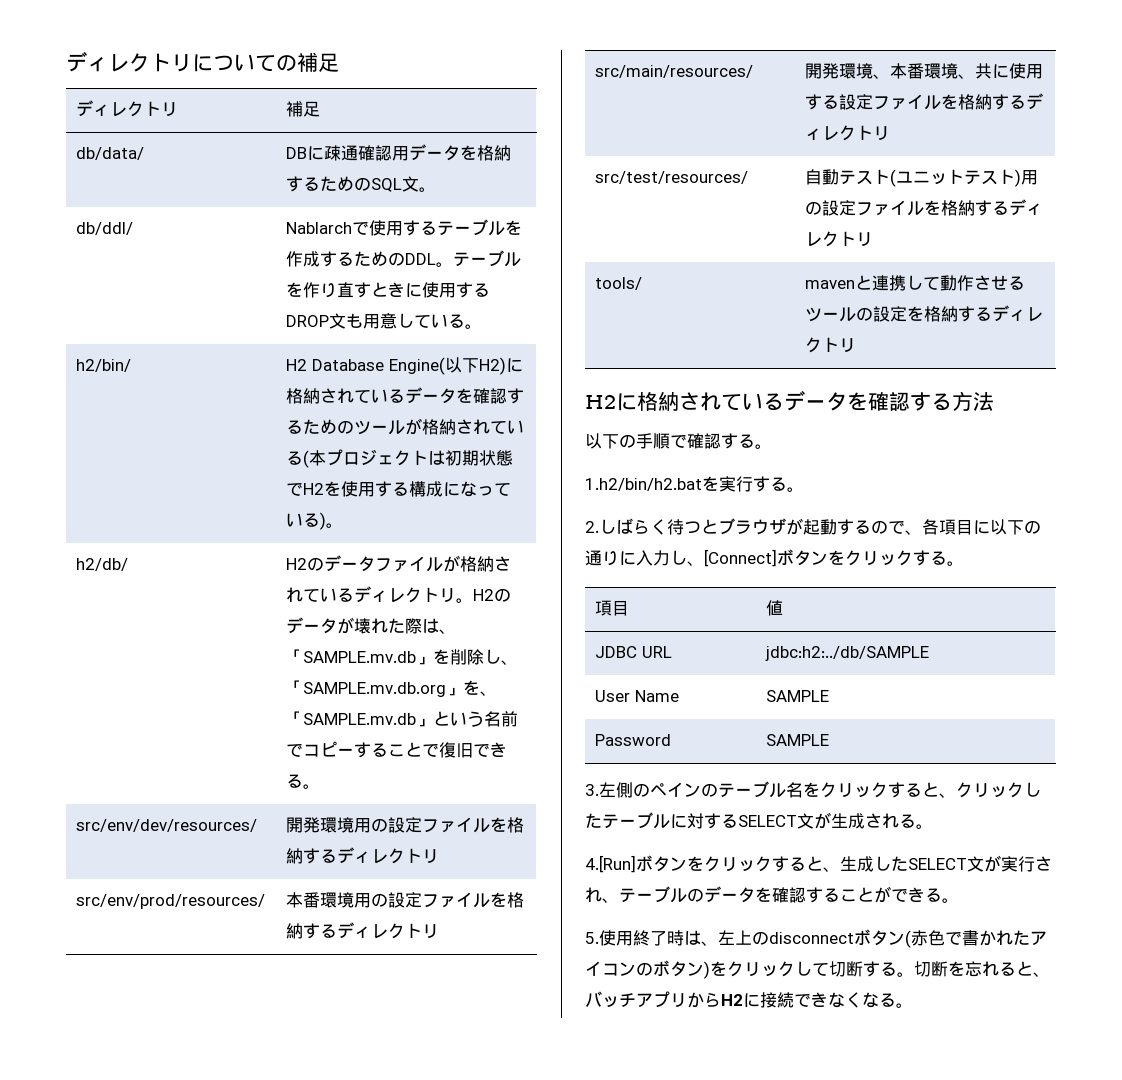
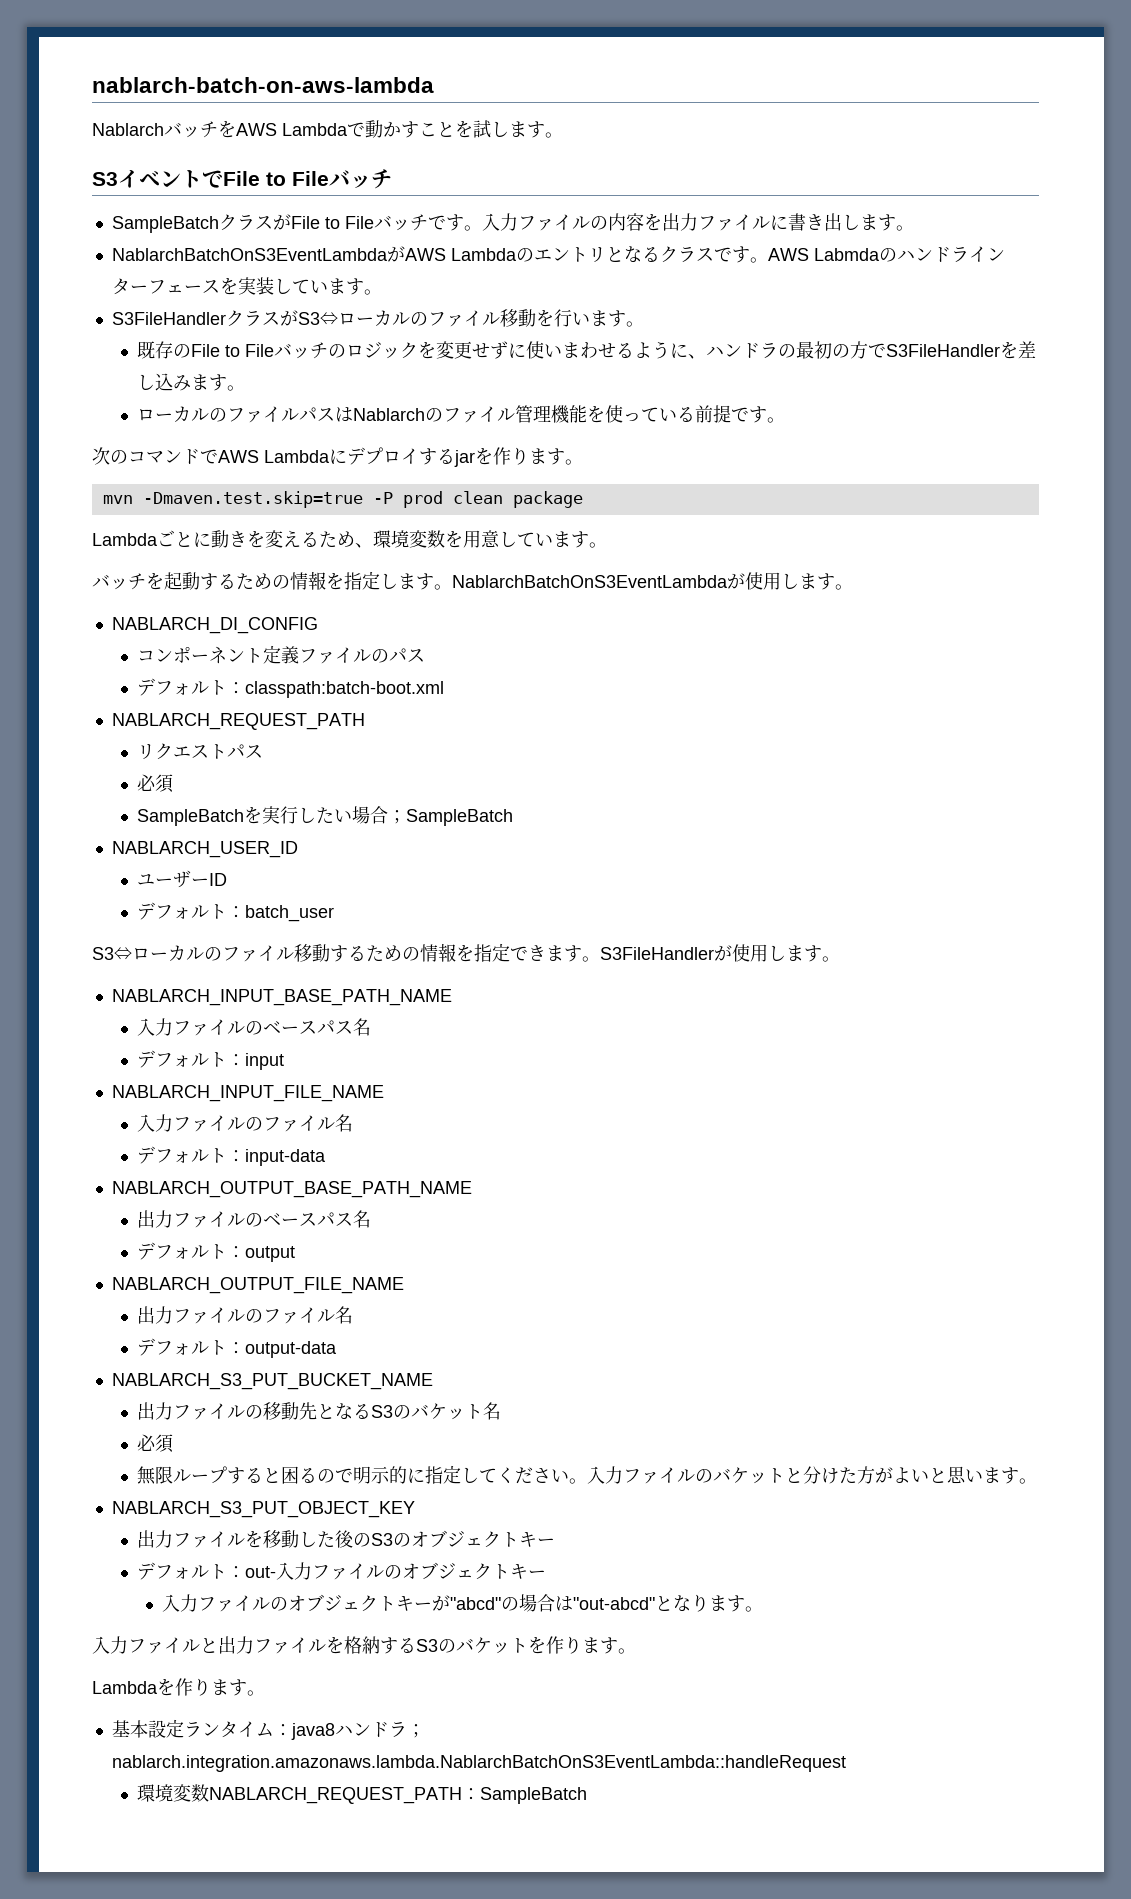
- ディレクトリについての補足
- ディレクトリ | 補足
- db/data/ | DBに疎通確認用データを格納するためのSQL文。
- db/ddl/ | Nablarchで使用するテーブルを作成するためのDDL。テーブルを作り直すときに使用するDROP文も用意している。
- h2/bin/ | H2 Database Engine(以下H2)に格納されているデータを確認するためのツールが格納されている(本プロジェクトは初期状態でH2を使用する構成になっている)。
- h2/db/ | H2のデータファイルが格納されているディレクトリ。H2のデータが壊れた際は、「SAMPLE.mv.db」を削除し、「SAMPLE.mv.db.org」を、「SAMPLE.mv.db」という名前でコピーすることで復旧できる。
- src/env/dev/resources/ | 開発環境用の設定ファイルを格納するディレクトリ
- src/env/prod/resources/ | 本番環境用の設定ファイルを格納するディレクトリ
- src/main/resources/ | 開発環境、本番環境、共に使用する設定ファイルを格納するディレクトリ
- src/test/resources/ | 自動テスト(ユニットテスト)用の設定ファイルを格納するディレクトリ
- tools/ | mavenと連携して動作させるツールの設定を格納するディレクトリ
- H2に格納されているデータを確認する方法
- 以下の手順で確認する。
- 1.h2/bin/h2.batを実行する。
- 2.しばらく待つとブラウザが起動するので、各項目に以下の通りに入力し、[Connect]ボタンをクリックする。
- 項目 | 値
- JDBC URL | jdbc:h2:../db/SAMPLE
- User Name | SAMPLE
- Password | SAMPLE
- 3.左側のペインのテーブル名をクリックすると、クリックしたテーブルに対するSELECT文が生成される。
- 4.[Run]ボタンをクリックすると、生成したSELECT文が実行され、テーブルのデータを確認することができる。
- 5.使用終了時は、左上のdisconnectボタン(赤色で書かれたアイコンのボタン)をクリックして切断する。切断を忘れると、バッチアプリからH2に接続できなくなる。
+ nablarch-batch-on-aws-lambda
+ NablarchバッチをAWS Lambdaで動かすことを試します。
+ S3イベントでFile to Fileバッチ
+ SampleBatchクラスがFile to Fileバッチです。入力ファイルの内容を出力ファイルに書き出します。
+ NablarchBatchOnS3EventLambdaがAWS Lambdaのエントリとなるクラスです。AWS Labmdaのハンドラインターフェースを実装しています。
+ S3FileHandlerクラスがS3⇔ローカルのファイル移動を行います。
+ 既存のFile to Fileバッチのロジックを変更せずに使いまわせるように、ハンドラの最初の方でS3FileHandlerを差し込みます。
+ ローカルのファイルパスはNablarchのファイル管理機能を使っている前提です。
+ 次のコマンドでAWS Lambdaにデプロイするjarを作ります。
+ mvn -Dmaven.test.skip=true -P prod clean package
+ Lambdaごとに動きを変えるため、環境変数を用意しています。
+ バッチを起動するための情報を指定します。NablarchBatchOnS3EventLambdaが使用します。
+ NABLARCH_DI_CONFIG
+ コンポーネント定義ファイルのパス
+ デフォルト：classpath:batch-boot.xml
+ NABLARCH_REQUEST_PATH
+ リクエストパス
+ 必須
+ SampleBatchを実行したい場合；SampleBatch
+ NABLARCH_USER_ID
+ ユーザーID
+ デフォルト：batch_user
+ S3⇔ローカルのファイル移動するための情報を指定できます。S3FileHandlerが使用します。
+ NABLARCH_INPUT_BASE_PATH_NAME
+ 入力ファイルのベースパス名
+ デフォルト：input
+ NABLARCH_INPUT_FILE_NAME
+ 入力ファイルのファイル名
+ デフォルト：input-data
+ NABLARCH_OUTPUT_BASE_PATH_NAME
+ 出力ファイルのベースパス名
+ デフォルト：output
+ NABLARCH_OUTPUT_FILE_NAME
+ 出力ファイルのファイル名
+ デフォルト：output-data
+ NABLARCH_S3_PUT_BUCKET_NAME
+ 出力ファイルの移動先となるS3のバケット名
+ 必須
+ 無限ループすると困るので明示的に指定してください。入力ファイルのバケットと分けた方がよいと思います。
+ NABLARCH_S3_PUT_OBJECT_KEY
+ 出力ファイルを移動した後のS3のオブジェクトキー
+ デフォルト：out-入力ファイルのオブジェクトキー
+ 入力ファイルのオブジェクトキーが"abcd"の場合は"out-abcd"となります。
+ 入力ファイルと出力ファイルを格納するS3のバケットを作ります。
+ Lambdaを作ります。
+ 基本設定ランタイム：java8ハンドラ；nablarch.integration.amazonaws.lambda.NablarchBatchOnS3EventLambda::handleRequest
+ 環境変数NABLARCH_REQUEST_PATH：SampleBatch

